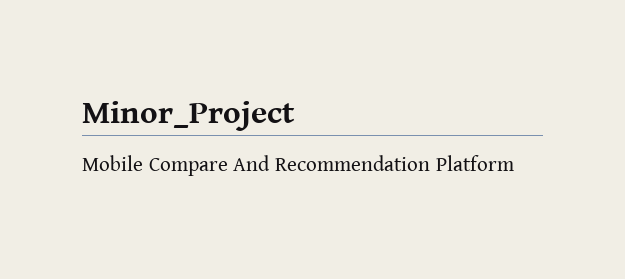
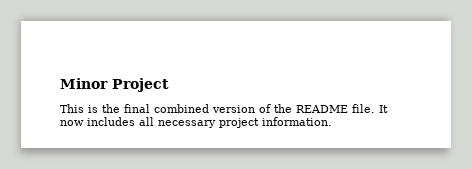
- Minor_Project
- Mobile Compare And Recommendation Platform
+ Minor Project
+ This is the final combined version of the README file. It now includes all necessary project information.

